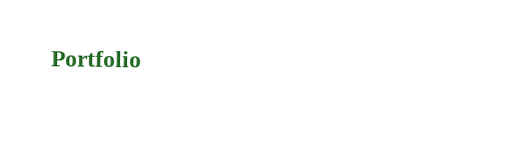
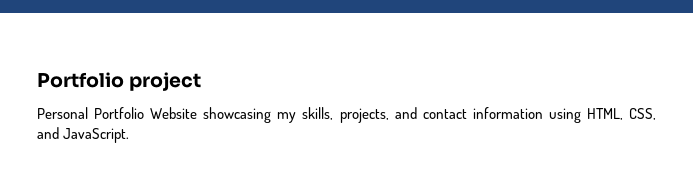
- Portfolio
+ Portfolio project
+ Personal Portfolio Website showcasing my skills, projects, and contact information using HTML, CSS, and JavaScript.

